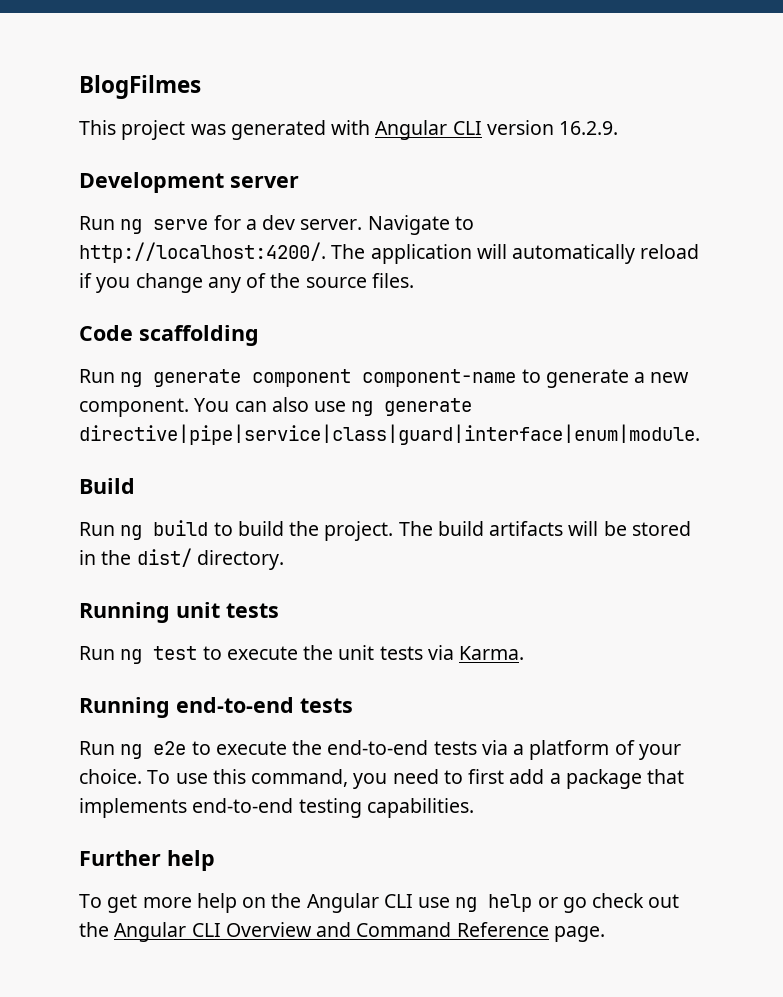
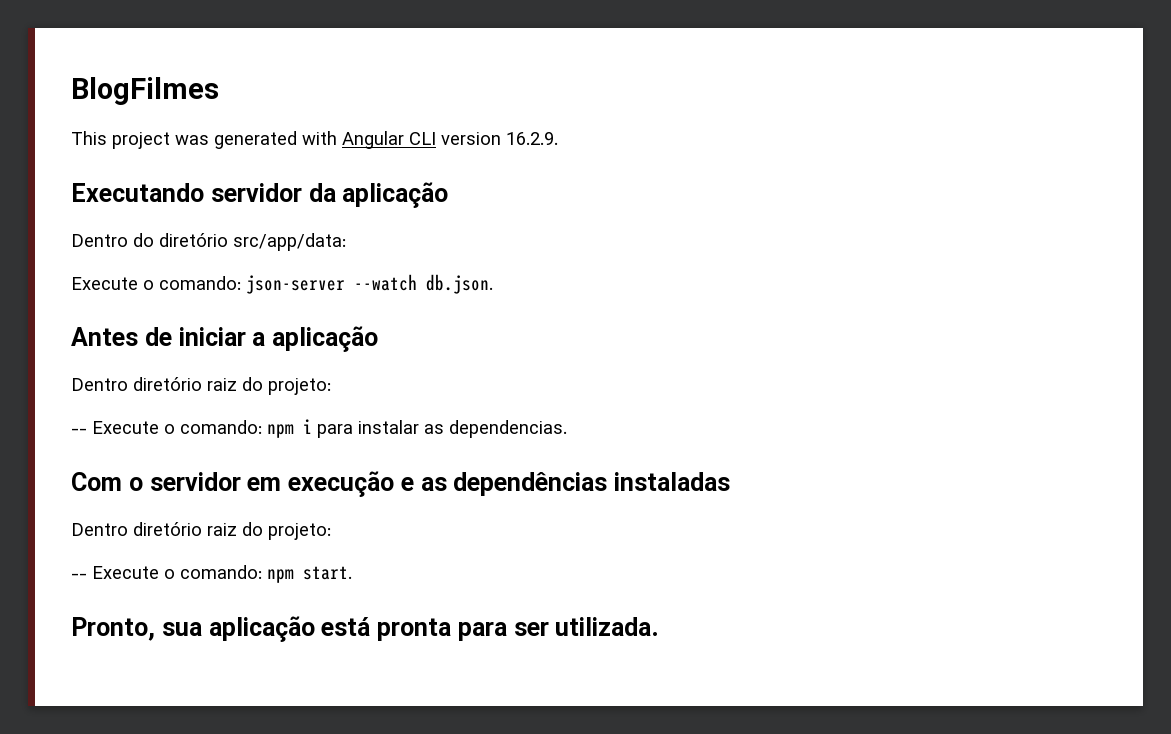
- Development server
- Run ng serve for a dev server. Navigate to http://localhost:4200/. The application will automatically reload if you change any of the source files.
- Code scaffolding
- Run ng generate component component-name to generate a new component. You can also use ng generate directive|pipe|service|class|guard|interface|enum|module.
- Build
- Run ng build to build the project. The build artifacts will be stored in the dist/ directory.
- Running unit tests
- Run ng test to execute the unit tests via Karma.
- Running end-to-end tests
- Run ng e2e to execute the end-to-end tests via a platform of your choice. To use this command, you need to first add a package that implements end-to-end testing capabilities.
- Further help
- To get more help on the Angular CLI use ng help or go check out the Angular CLI Overview and Command Reference page.
+ Executando servidor da aplicação
+ Dentro do diretório src/app/data:
+ Execute o comando: json-server --watch db.json.
+ Antes de iniciar a aplicação
+ Dentro diretório raiz do projeto:
+ -- Execute o comando: npm i para instalar as dependencias.
+ Com o servidor em execução e as dependências instaladas
+ Dentro diretório raiz do projeto:
+ -- Execute o comando: npm start.
+ Pronto, sua aplicação está pronta para ser utilizada.

